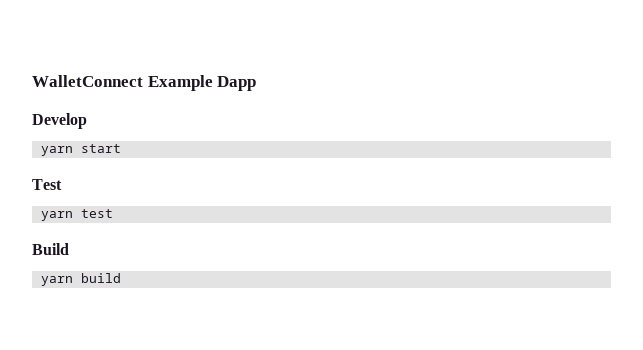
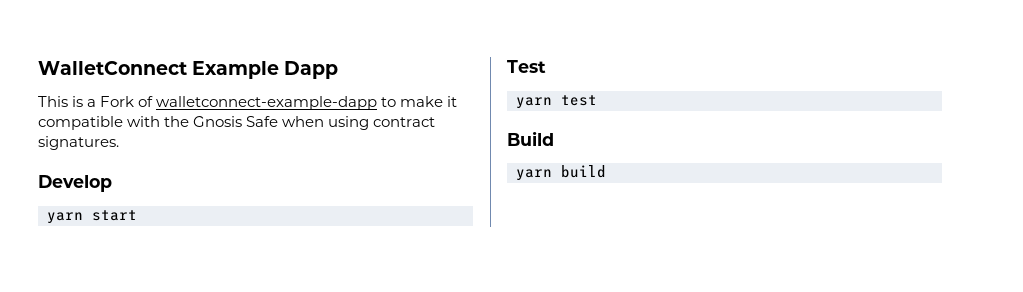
+ This is a Fork of walletconnect-example-dapp to make it compatible with the Gnosis Safe when using contract signatures.

